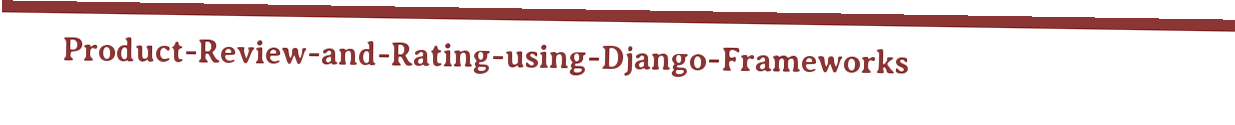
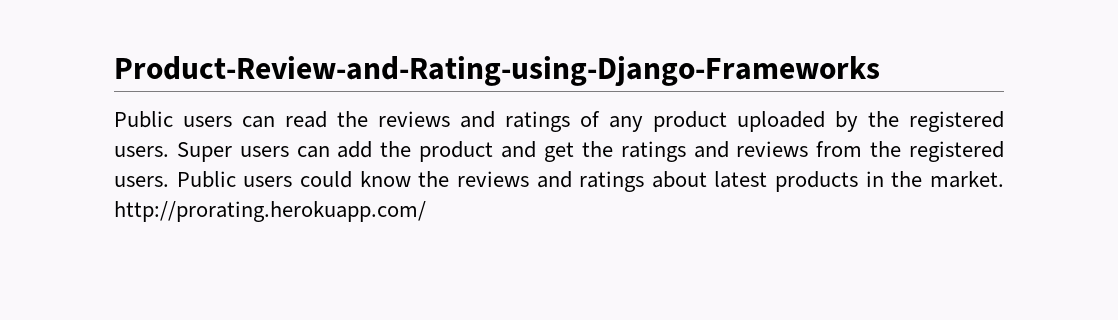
+ Public users can read the reviews and ratings of any product uploaded by the registered users. Super users can add the product and get the ratings and reviews from the registered users. Public users could know the reviews and ratings about latest products in the market. http://prorating.herokuapp.com/

